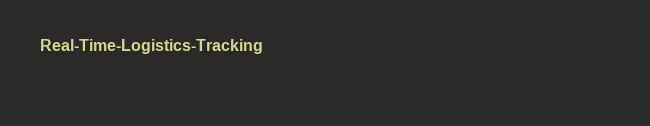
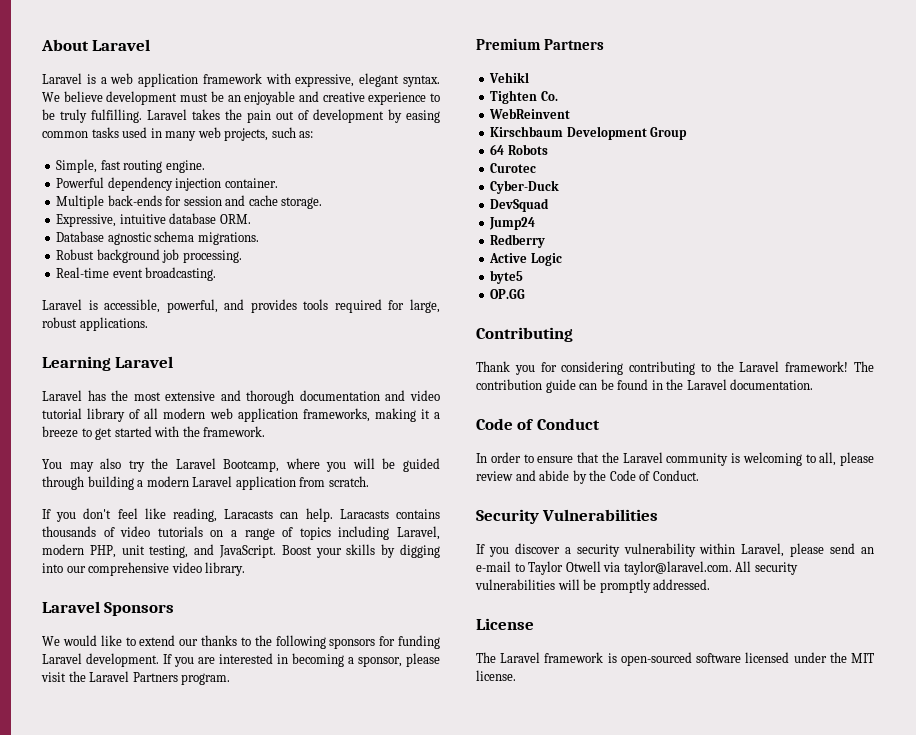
- Real-Time-Logistics-Tracking
+ About Laravel
+ Laravel is a web application framework with expressive, elegant syntax. We believe development must be an enjoyable and creative experience to be truly fulfilling. Laravel takes the pain out of development by easing common tasks used in many web projects, such as:
+ Simple, fast routing engine.
+ Powerful dependency injection container.
+ Multiple back-ends for session and cache storage.
+ Expressive, intuitive database ORM.
+ Database agnostic schema migrations.
+ Robust background job processing.
+ Real-time event broadcasting.
+ Laravel is accessible, powerful, and provides tools required for large, robust applications.
+ Learning Laravel
+ Laravel has the most extensive and thorough documentation and video tutorial library of all modern web application frameworks, making it a breeze to get started with the framework.
+ You may also try the Laravel Bootcamp, where you will be guided through building a modern Laravel application from scratch.
+ If you don't feel like reading, Laracasts can help. Laracasts contains thousands of video tutorials on a range of topics including Laravel, modern PHP, unit testing, and JavaScript. Boost your skills by digging into our comprehensive video library.
+ Laravel Sponsors
+ We would like to extend our thanks to the following sponsors for funding Laravel development. If you are interested in becoming a sponsor, please visit the Laravel Partners program.
+ Premium Partners
+ Vehikl
+ Tighten Co.
+ WebReinvent
+ Kirschbaum Development Group
+ 64 Robots
+ Curotec
+ Cyber-Duck
+ DevSquad
+ Jump24
+ Redberry
+ Active Logic
+ byte5
+ OP.GG
+ Contributing
+ Thank you for considering contributing to the Laravel framework! The contribution guide can be found in the Laravel documentation.
+ Code of Conduct
+ In order to ensure that the Laravel community is welcoming to all, please review and abide by the Code of Conduct.
+ Security Vulnerabilities
+ If you discover a security vulnerability within Laravel, please send an e-mail to Taylor Otwell via taylor@laravel.com. All security vulnerabilities will be promptly addressed.
+ License
+ The Laravel framework is open-sourced software licensed under the MIT license.

